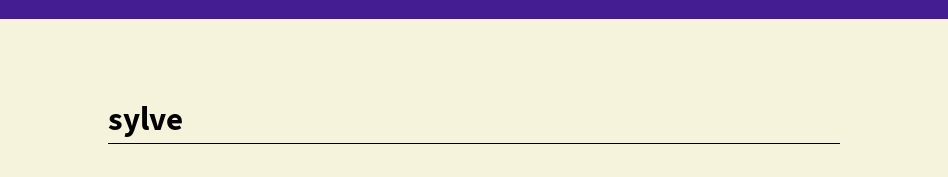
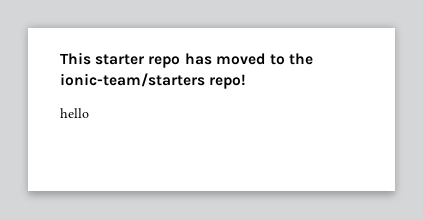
- sylve
+ This starter repo has moved to the ionic-team/starters repo!
+ hello

